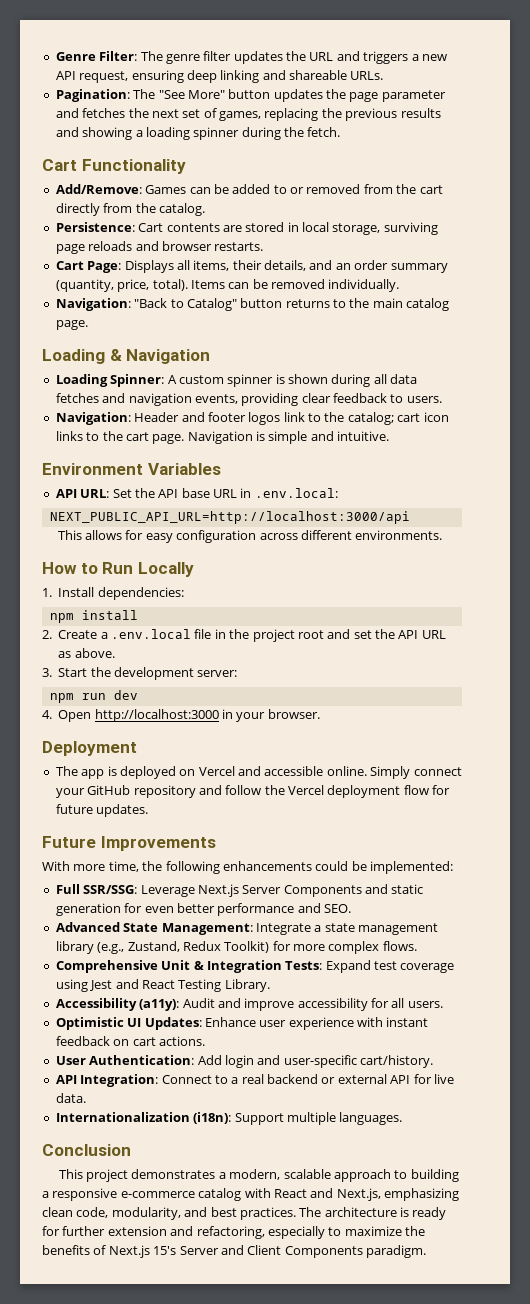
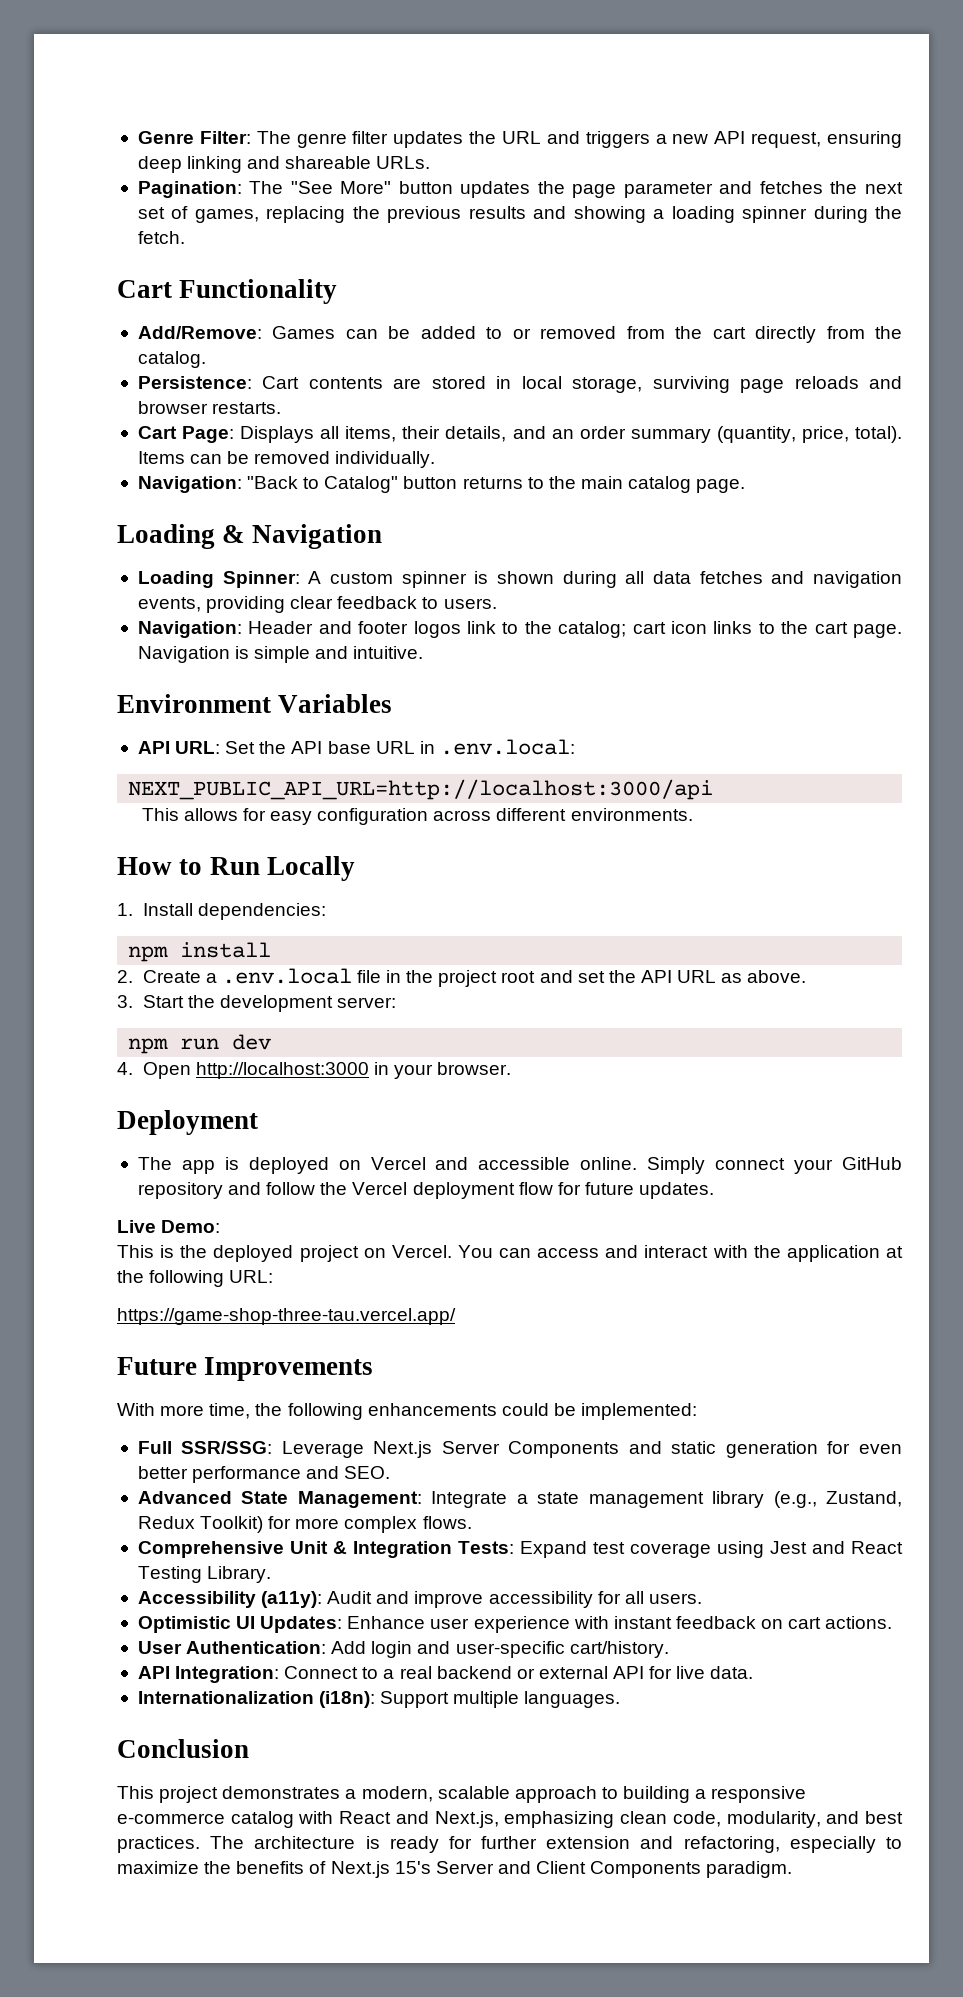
+ Live Demo:
+ This is the deployed project on Vercel. You can access and interact with the application at the following URL:
+ https://game-shop-three-tau.vercel.app/

